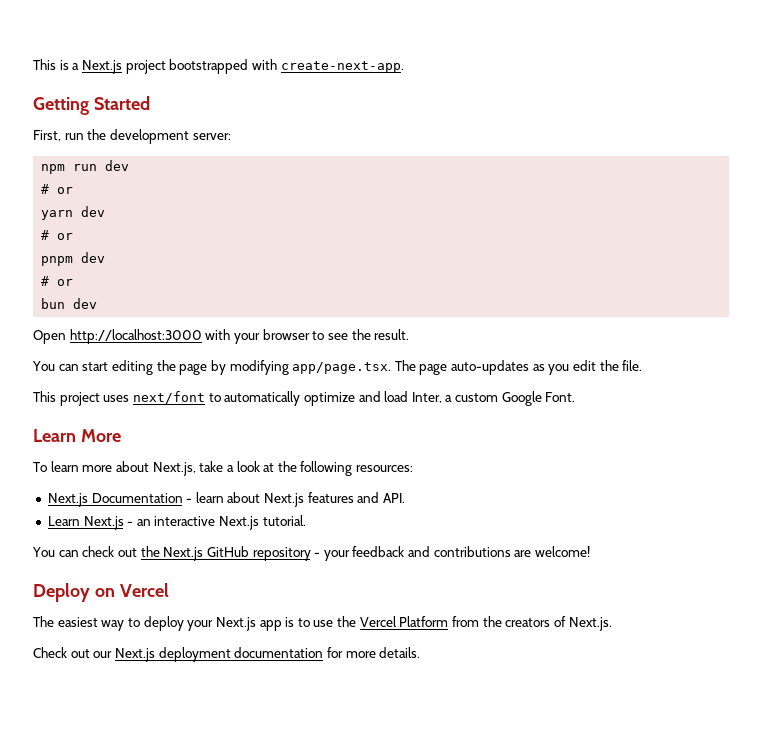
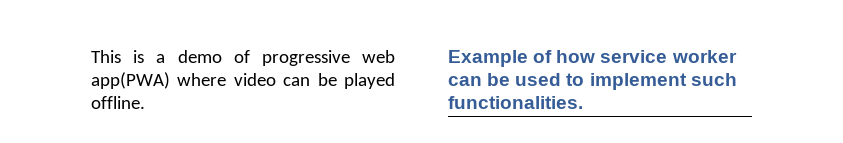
- This is a Next.js project bootstrapped with create-next-app.
- Getting Started
- First, run the development server:
- npm run dev
- # or
- yarn dev
- # or
- pnpm dev
- # or
- bun dev
- Open http://localhost:3000 with your browser to see the result.
- You can start editing the page by modifying app/page.tsx. The page auto-updates as you edit the file.
- This project uses next/font to automatically optimize and load Inter, a custom Google Font.
- Learn More
- To learn more about Next.js, take a look at the following resources:
- Next.js Documentation - learn about Next.js features and API.
- Learn Next.js - an interactive Next.js tutorial.
- You can check out the Next.js GitHub repository - your feedback and contributions are welcome!
- Deploy on Vercel
- The easiest way to deploy your Next.js app is to use the Vercel Platform from the creators of Next.js.
- Check out our Next.js deployment documentation for more details.
+ This is a demo of progressive web app(PWA) where video can be played offline.
+ Example of how service worker can be used to implement such functionalities.

